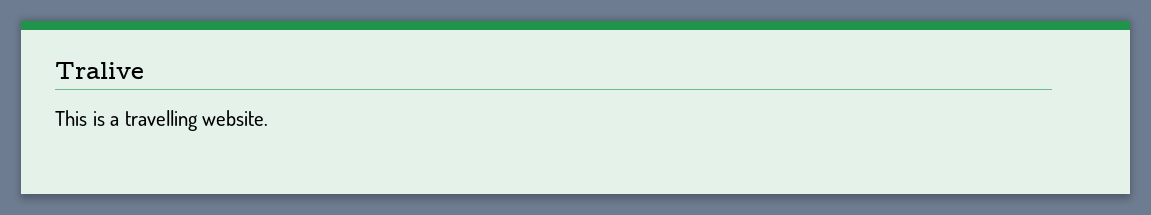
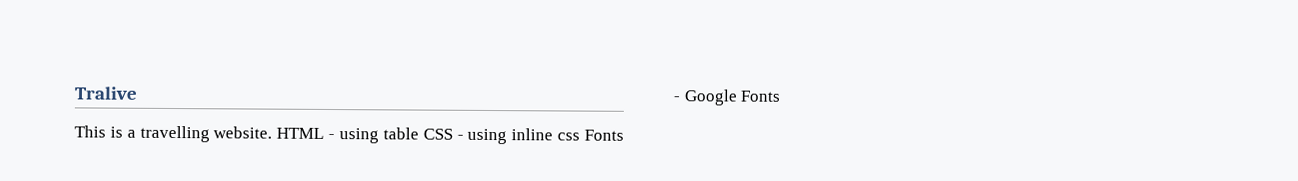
+ HTML - using table CSS - using inline css Fonts - Google Fonts

